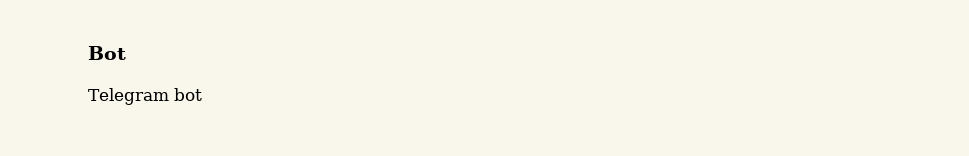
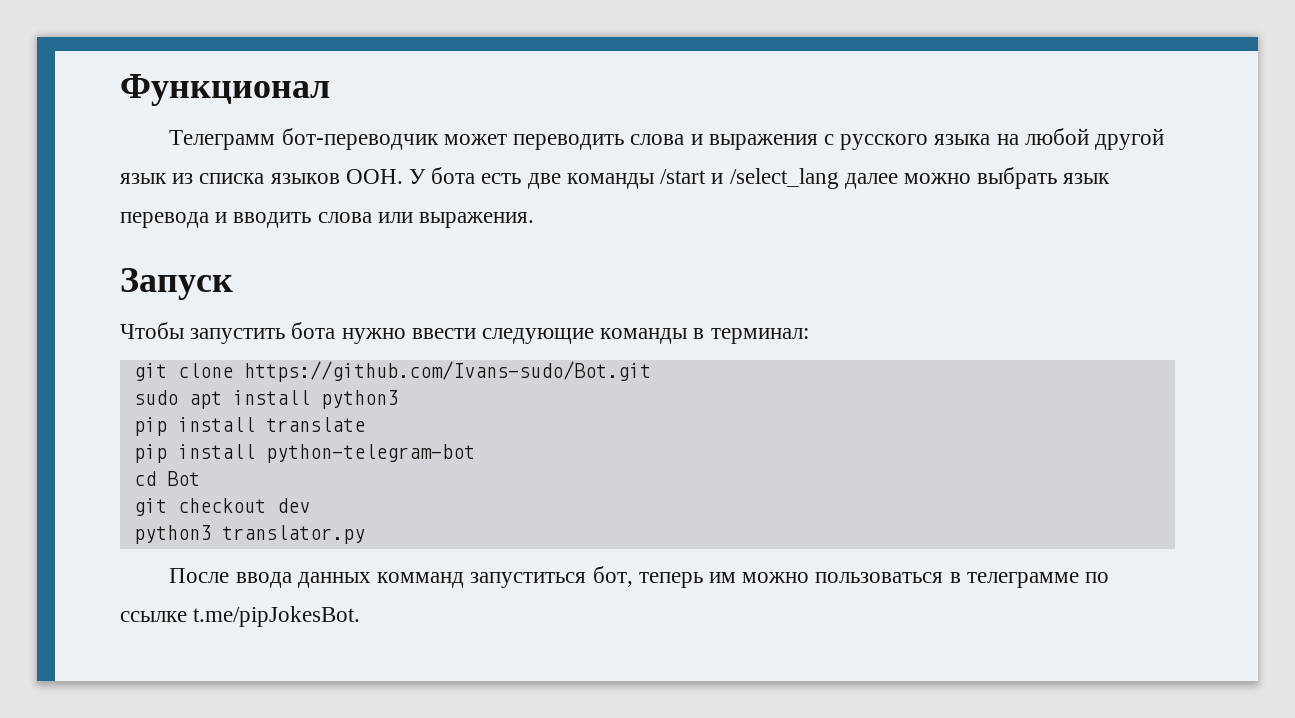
- Bot
- Telegram bot
+ Функционал
+ Телеграмм бот-переводчик может переводить слова и выражения с русского языка на любой другой язык из списка языков ООН. У бота есть две команды /start и /select_lang далее можно выбрать язык перевода и вводить слова или выражения.
+ Запуск
+ Чтобы запустить бота нужно ввести следующие команды в терминал:
+ git clone https://github.com/Ivans-sudo/Bot.git
+ sudo apt install python3
+ pip install translate
+ pip install python-telegram-bot
+ cd Bot
+ git checkout dev
+ python3 translator.py
+ После ввода данных комманд запуститься бот, теперь им можно пользоваться в телеграмме по ссылке t.me/pipJokesBot.

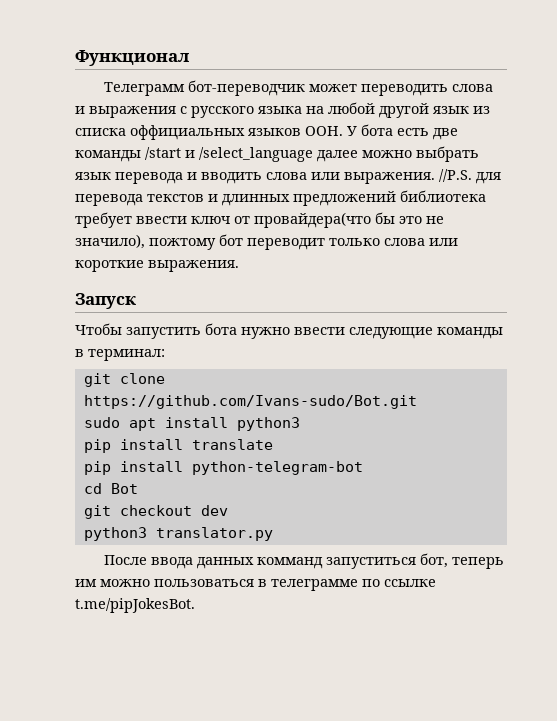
- Телеграмм бот-переводчик может переводить слова и выражения с русского языка на любой другой язык из списка языков ООН. У бота есть две команды /start и /select_lang далее можно выбрать язык перевода и вводить слова или выражения.
+ Телеграмм бот-переводчик может переводить слова и выражения с русского языка на любой другой язык из списка оффициальных языков ООН. У бота есть две команды /start и /select_language далее можно выбрать язык перевода и вводить слова или выражения. //P.S. для перевода текстов и длинных предложений библиотека требует ввести ключ от провайдера(что бы это не значило), пожтому бот переводит только слова или короткие выражения.

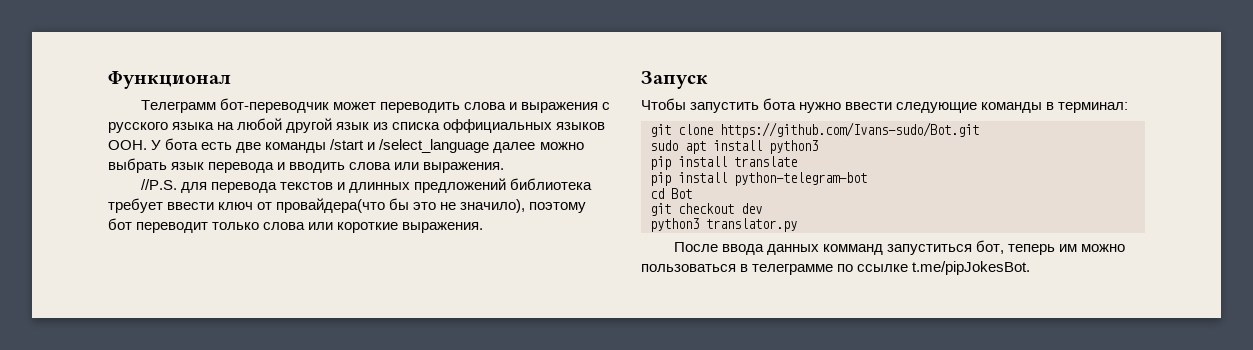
- Телеграмм бот-переводчик может переводить слова и выражения с русского языка на любой другой язык из списка оффициальных языков ООН. У бота есть две команды /start и /select_language далее можно выбрать язык перевода и вводить слова или выражения. //P.S. для перевода текстов и длинных предложений библиотека требует ввести ключ от провайдера(что бы это не значило), пожтому бот переводит только слова или короткие выражения.
+ Телеграмм бот-переводчик может переводить слова и выражения с русского языка на любой другой язык из списка оффициальных языков ООН. У бота есть две команды /start и /select_language далее можно выбрать язык перевода и вводить слова или выражения.
+ //P.S. для перевода текстов и длинных предложений библиотека требует ввести ключ от провайдера(что бы это не значило), поэтому бот переводит только слова или короткие выражения.

